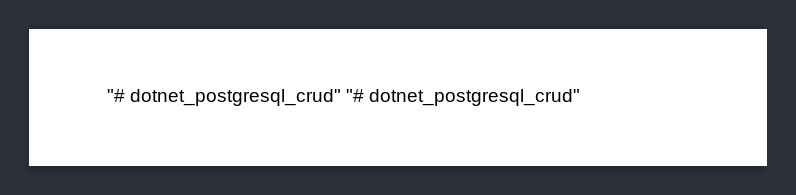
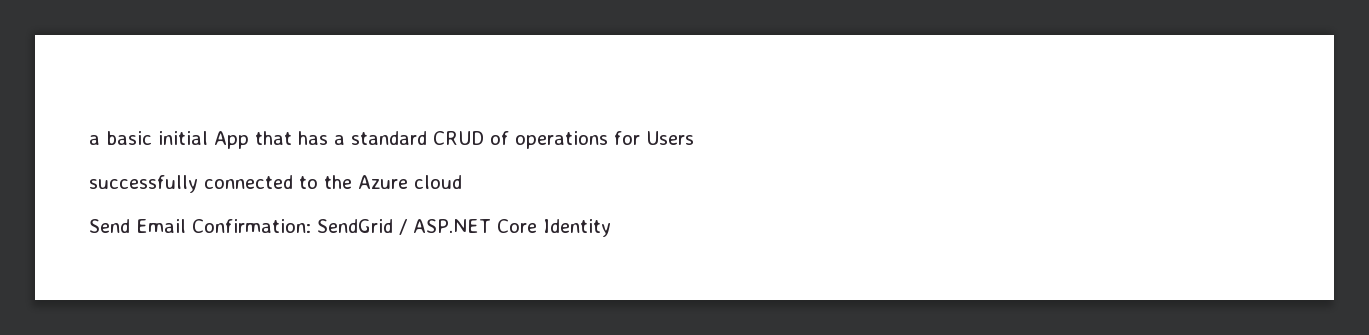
- "# dotnet_postgresql_crud" "# dotnet_postgresql_crud"
+ a basic initial App that has a standard CRUD of operations for Users
+ successfully connected to the Azure cloud
+ Send Email Confirmation: SendGrid / ASP.NET Core Identity

